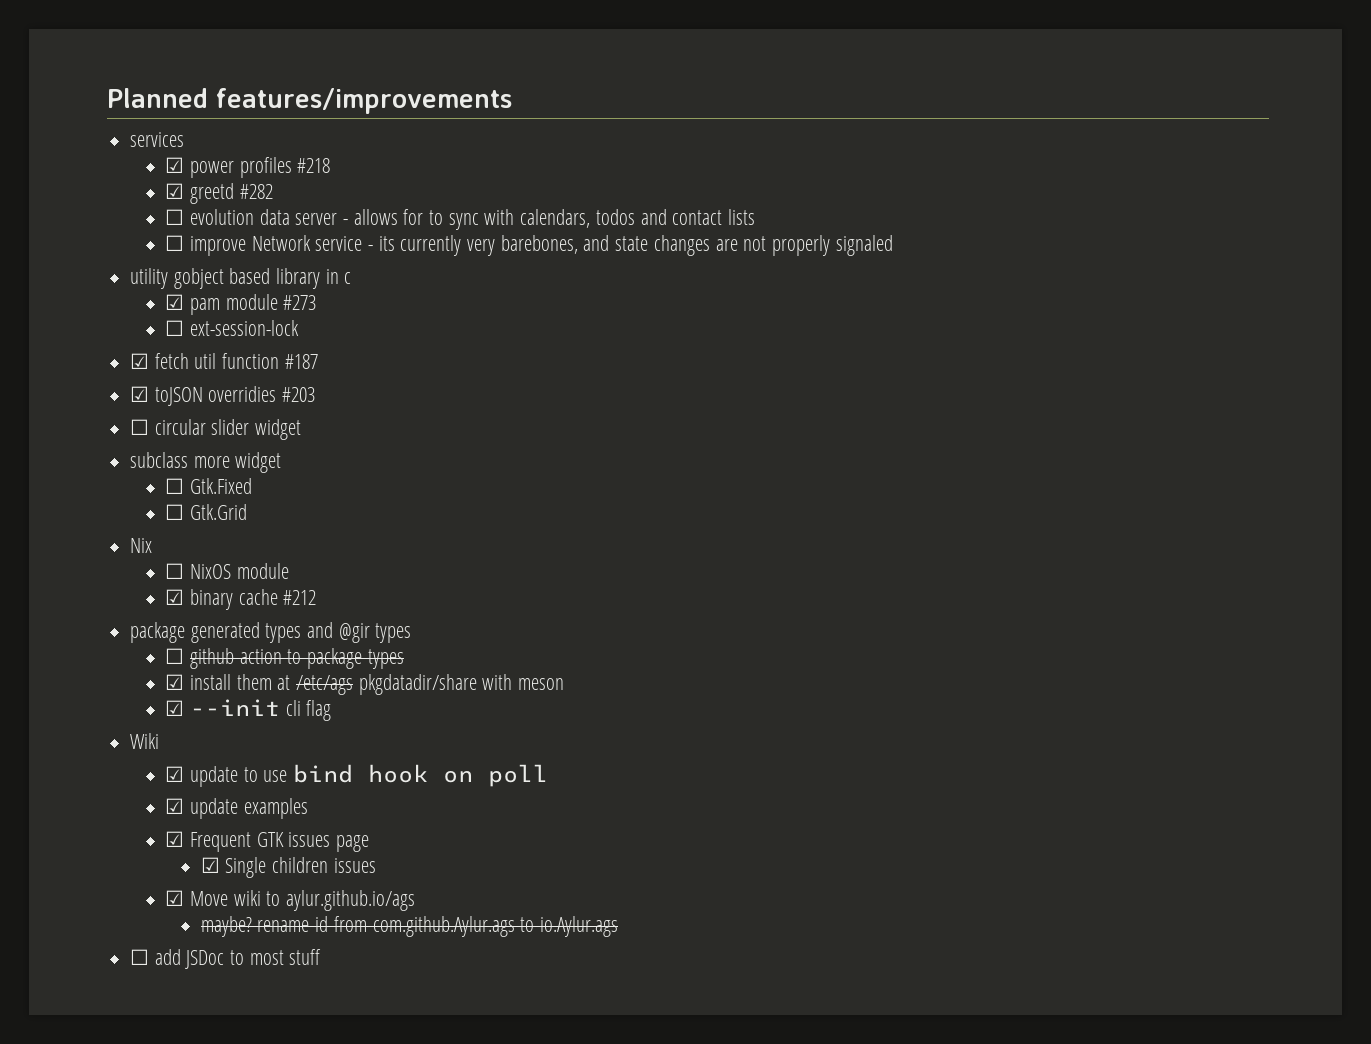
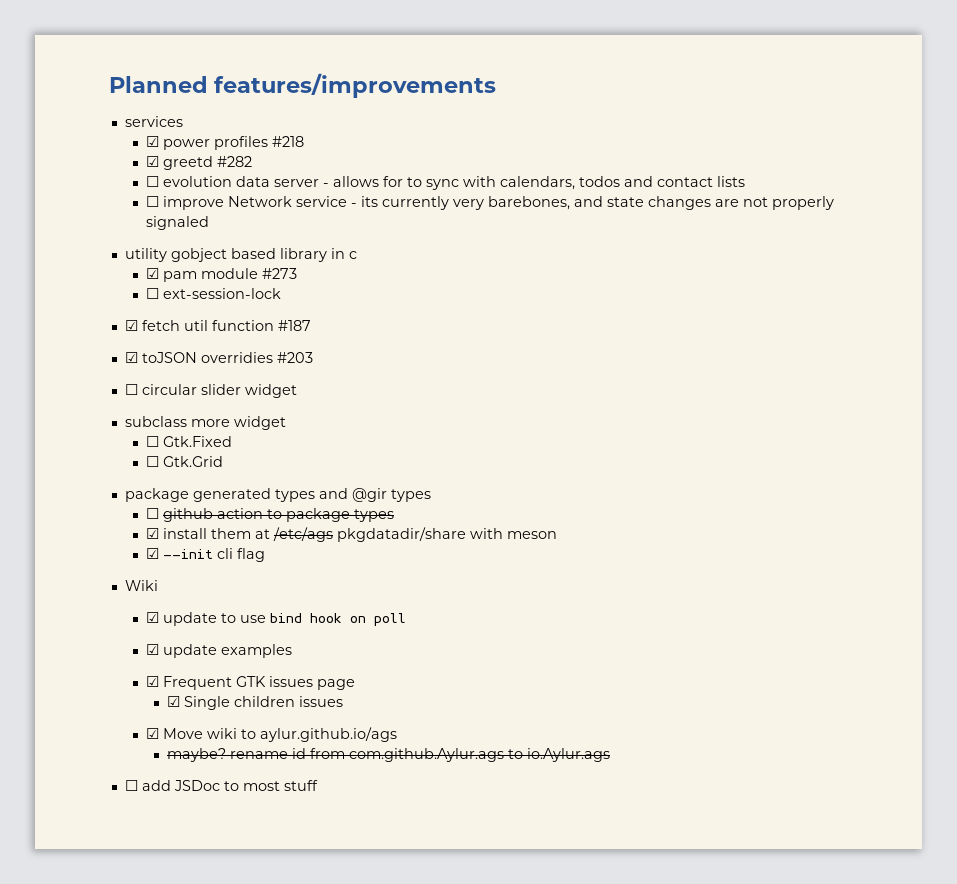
- Nix
- ☐ NixOS module
- ☑ binary cache #212

